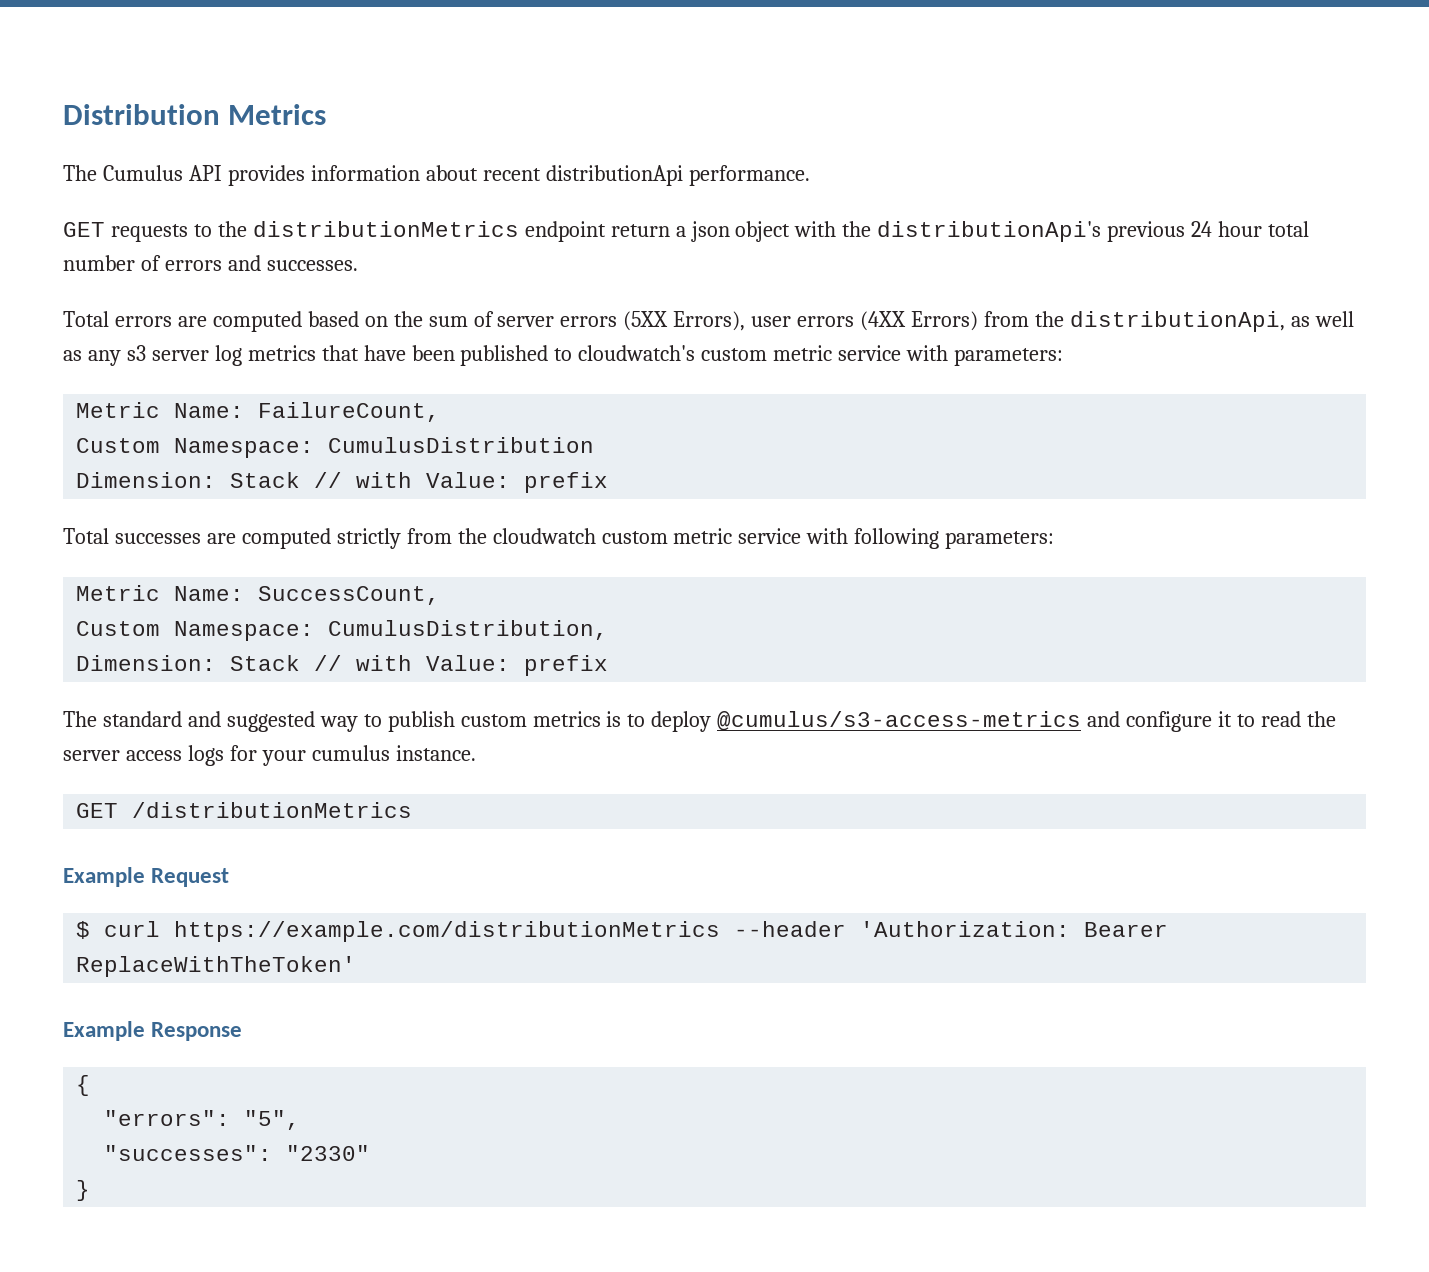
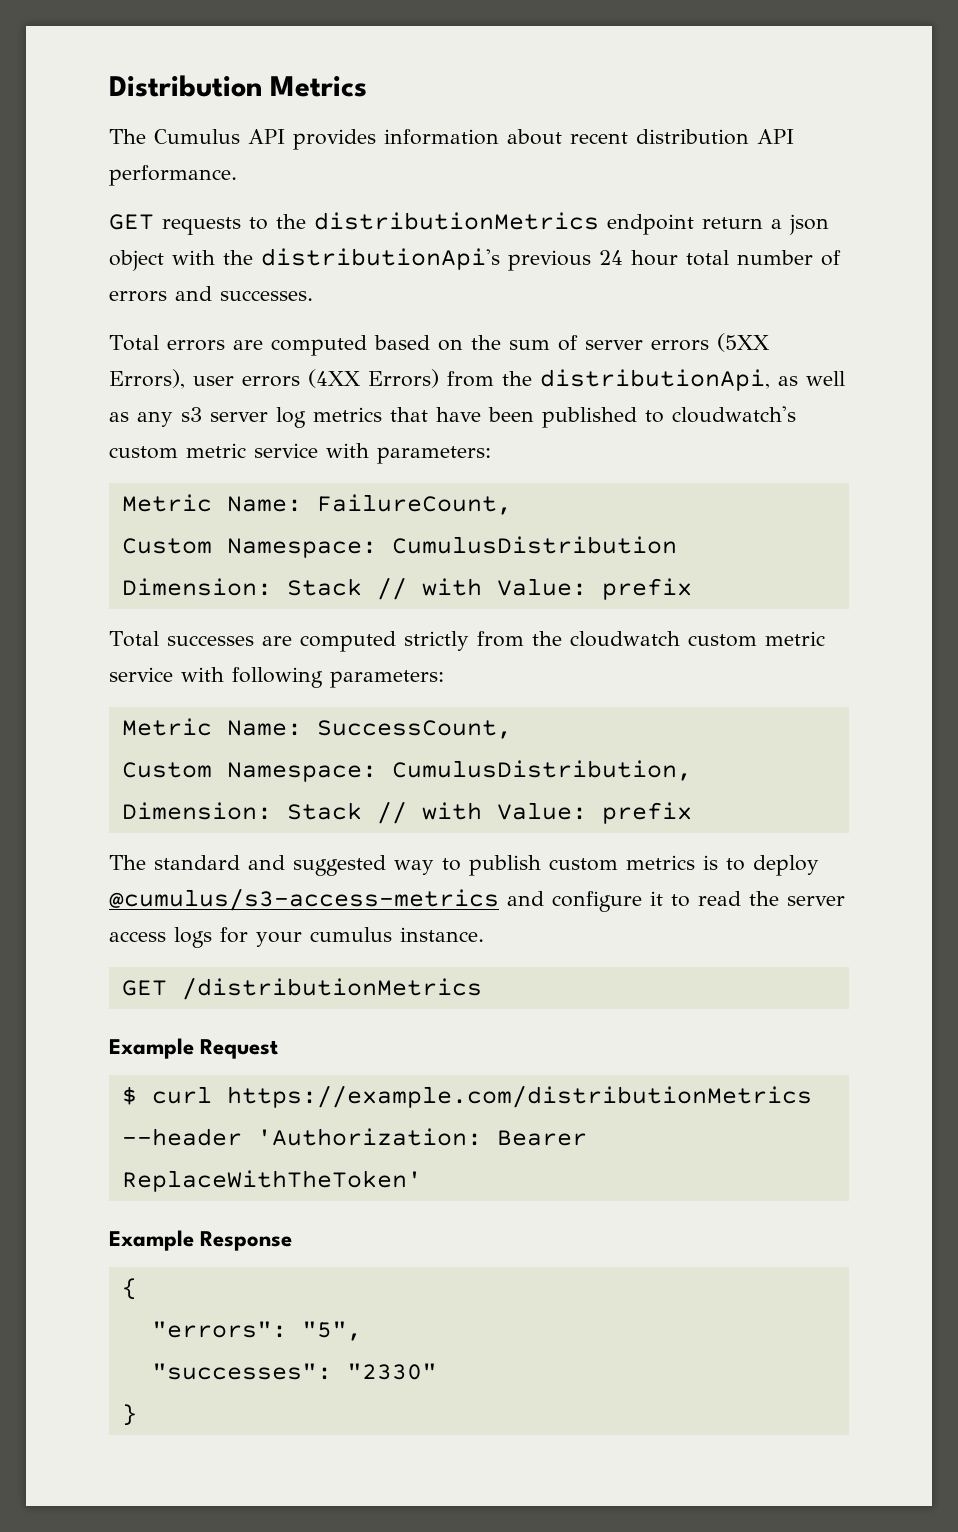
- The Cumulus API provides information about recent distributionApi performance.
+ The Cumulus API provides information about recent distribution API performance.

